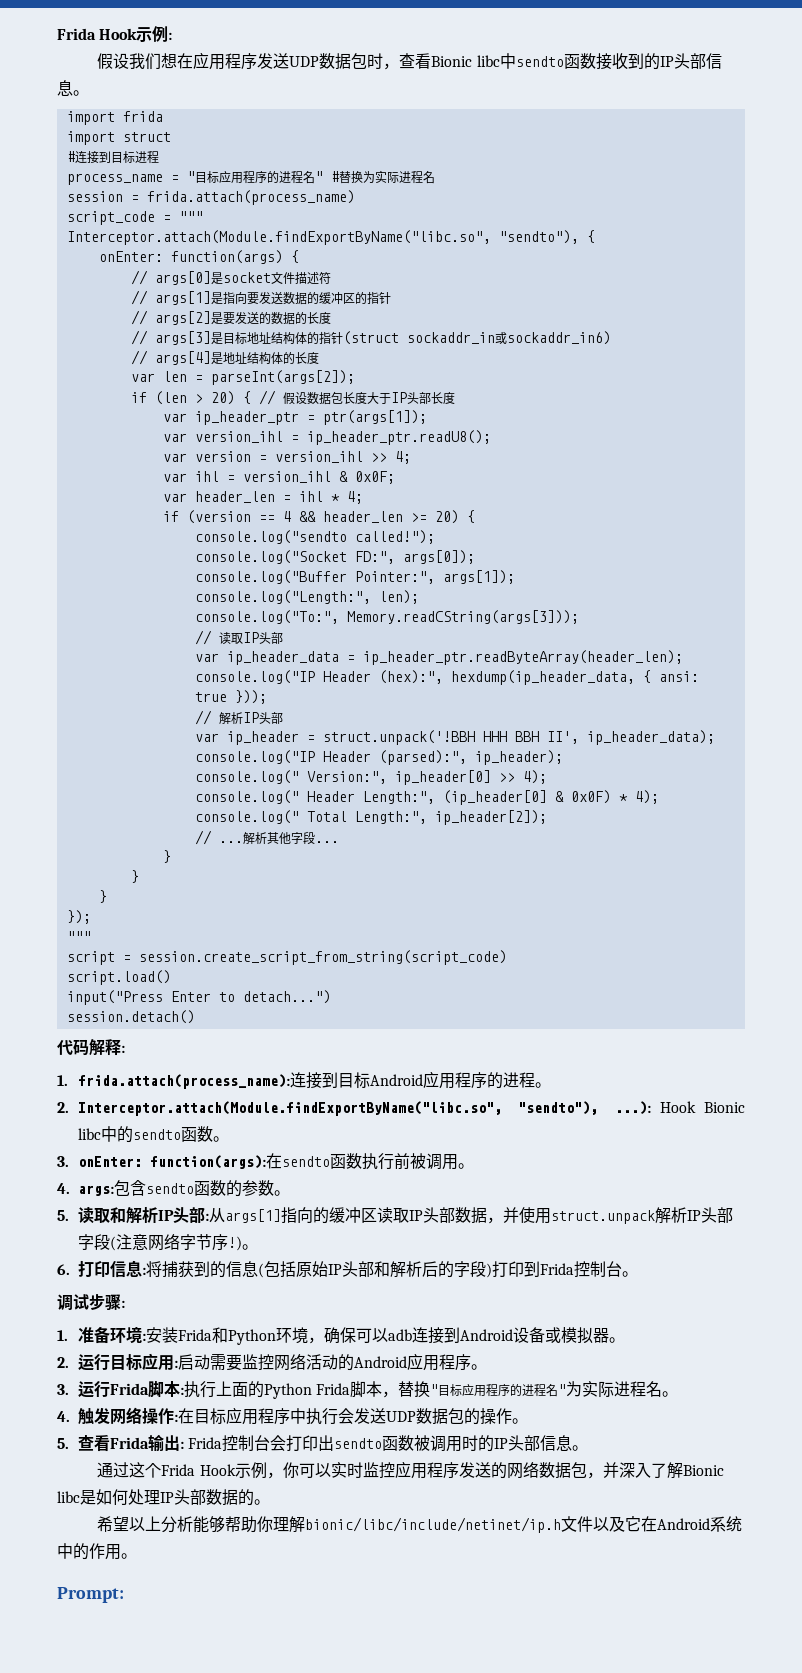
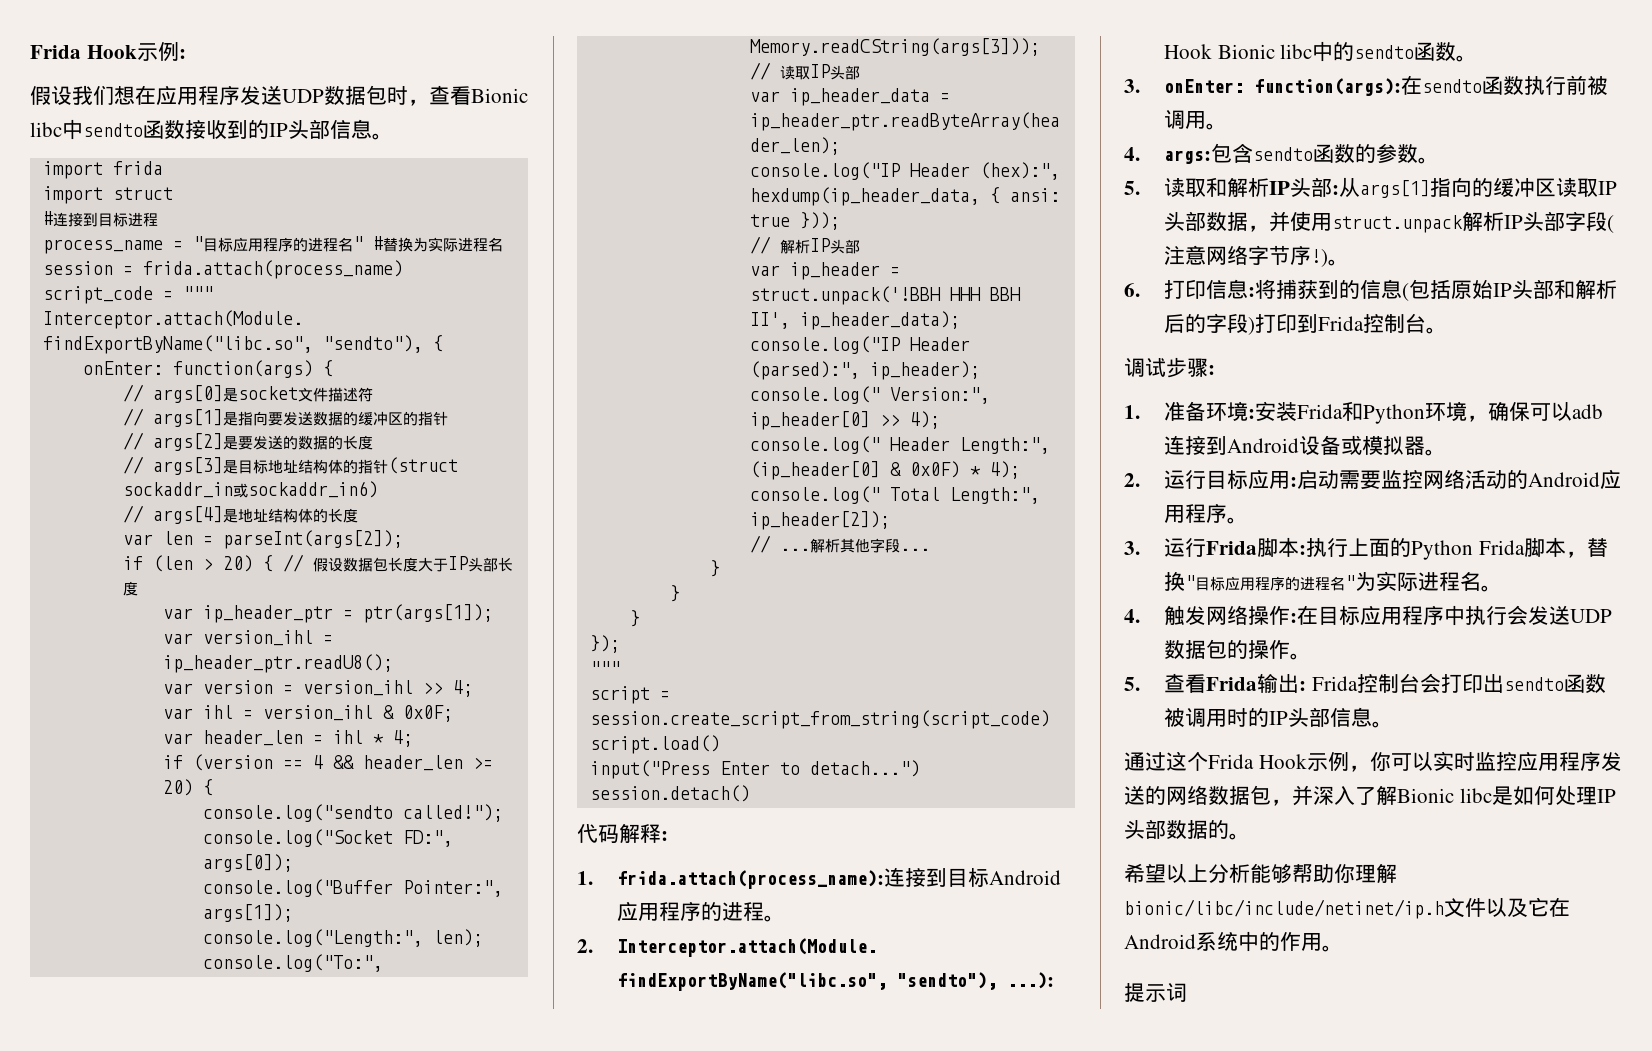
- Prompt:
+ 提示词

